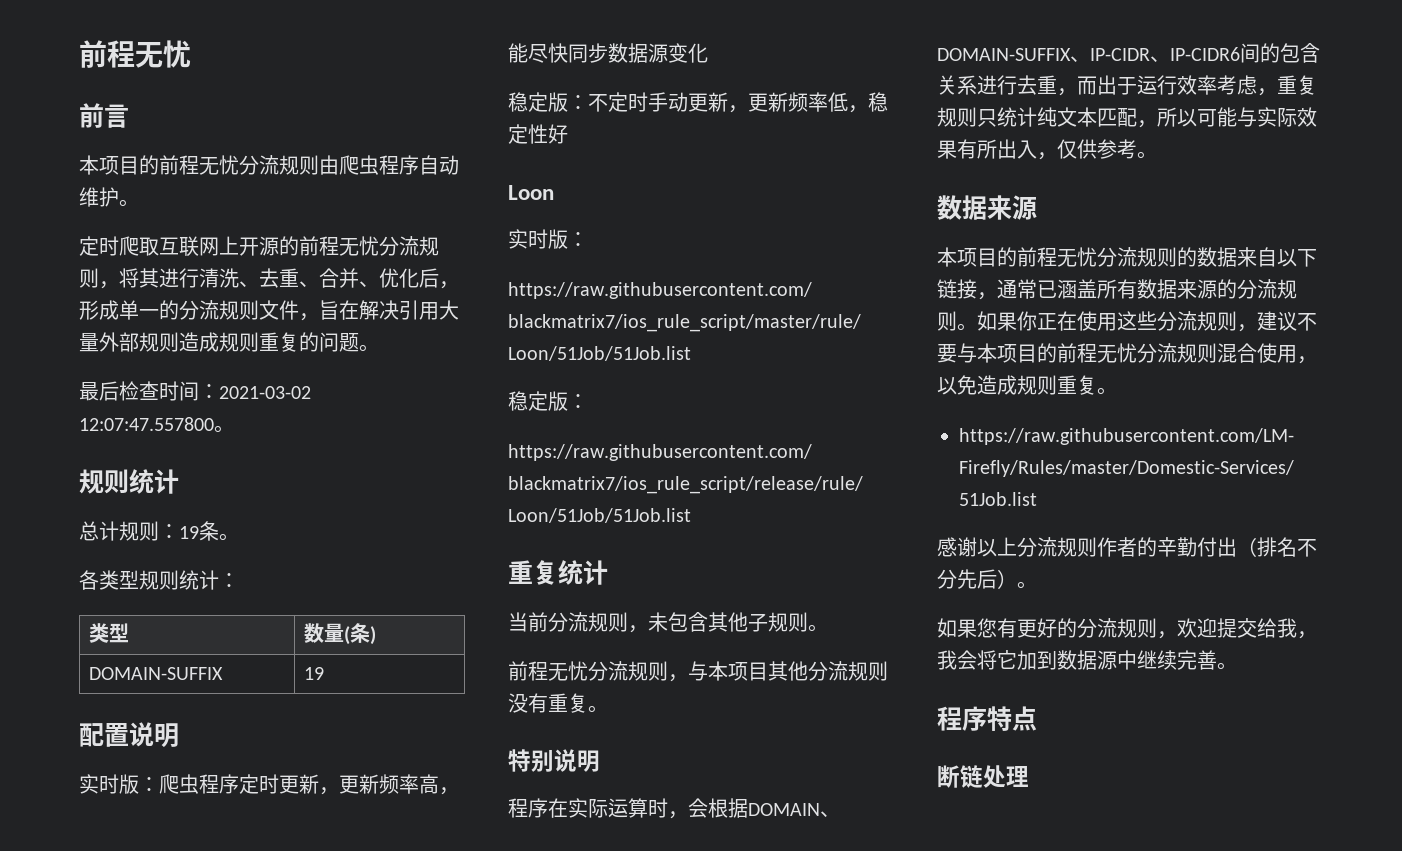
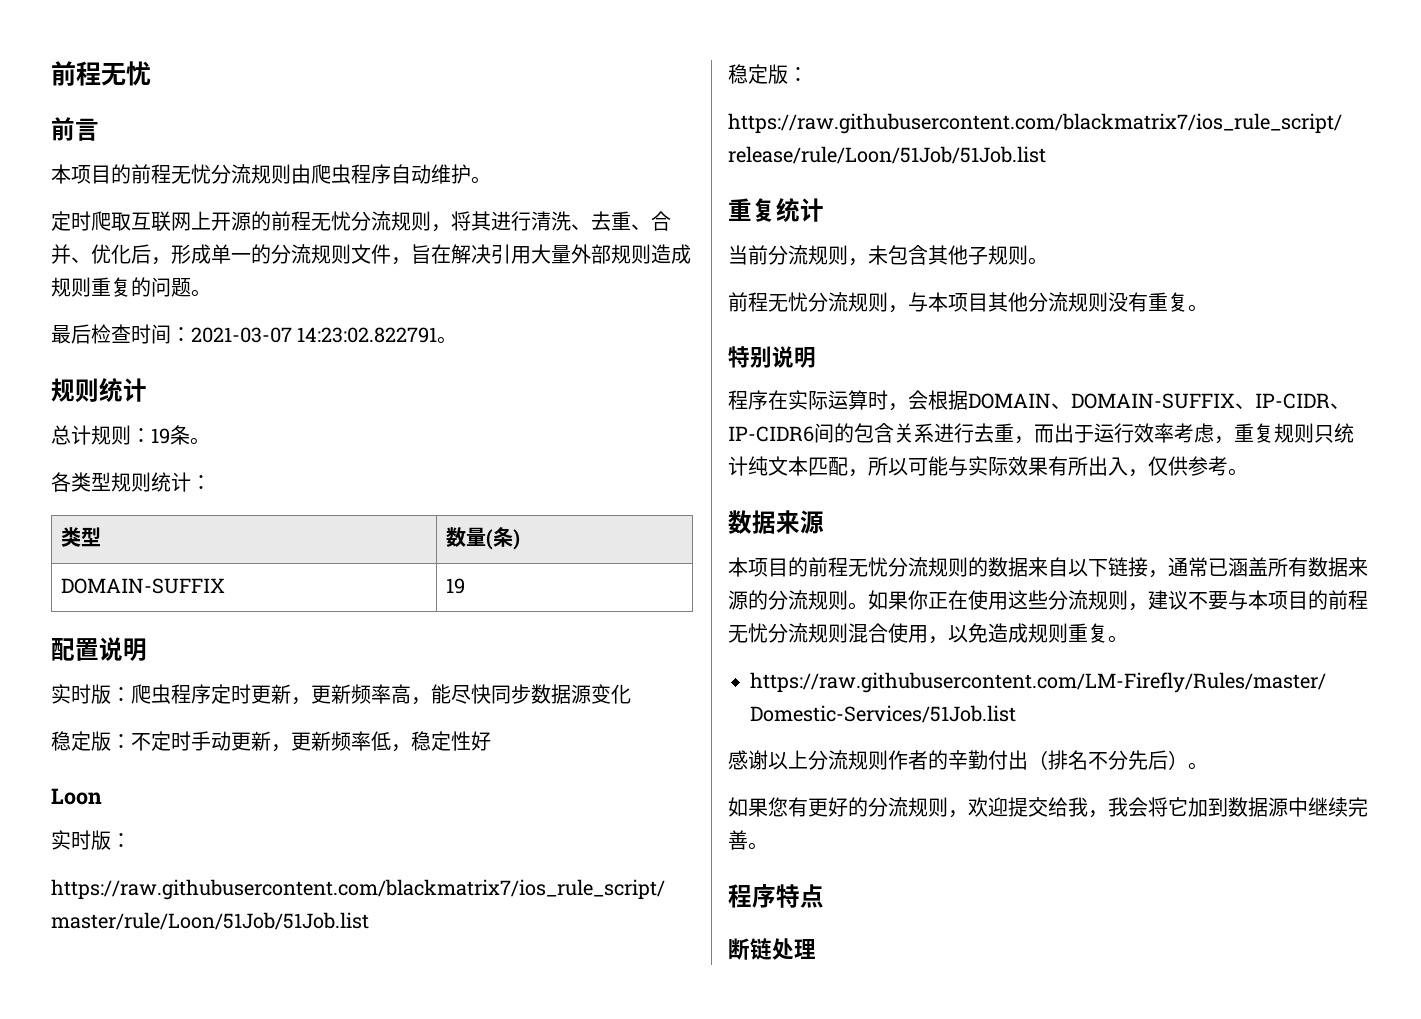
- 最后检查时间：2021-03-02 12:07:47.557800。
+ 最后检查时间：2021-03-07 14:23:02.822791。

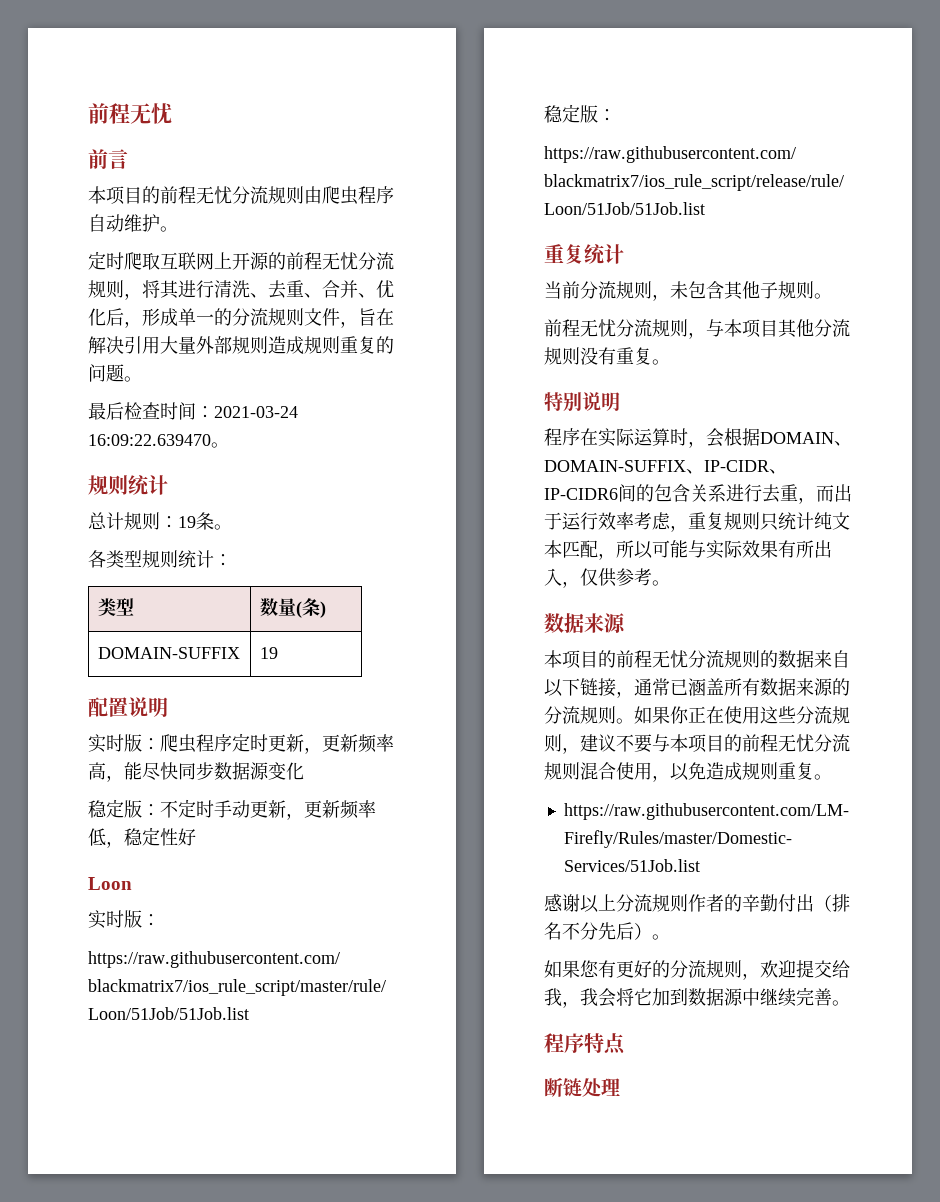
- 最后检查时间：2021-03-07 14:23:02.822791。
+ 最后检查时间：2021-03-24 16:09:22.639470。

